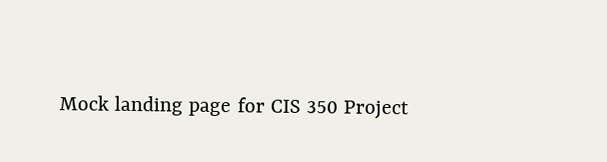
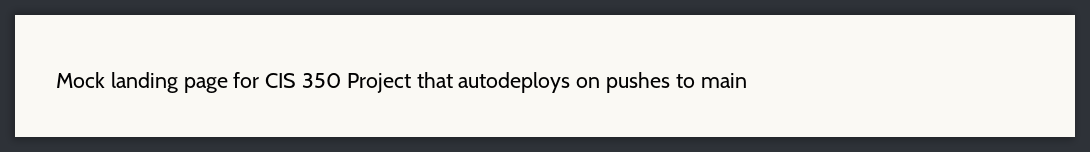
- Mock landing page for CIS 350 Project
+ Mock landing page for CIS 350 Project that autodeploys on pushes to main

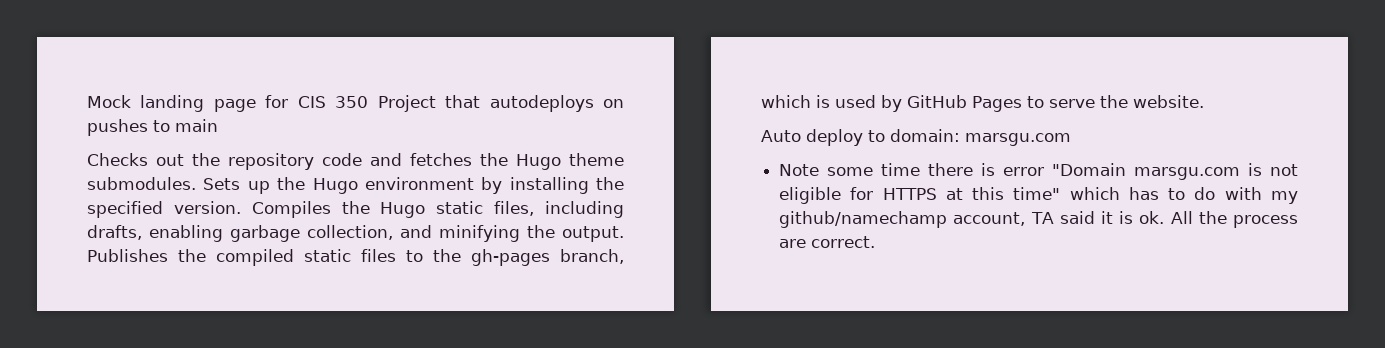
+ Checks out the repository code and fetches the Hugo theme submodules. Sets up the Hugo environment by installing the specified version. Compiles the Hugo static files, including drafts, enabling garbage collection, and minifying the output. Publishes the compiled static files to the gh-pages branch, which is used by GitHub Pages to serve the website.
+ Auto deploy to domain: marsgu.com
+ Note some time there is error "Domain marsgu.com is not eligible for HTTPS at this time" which has to do with my github/namechamp account, TA said it is ok. All the process are correct.

